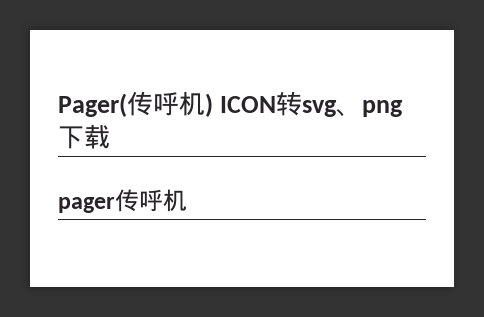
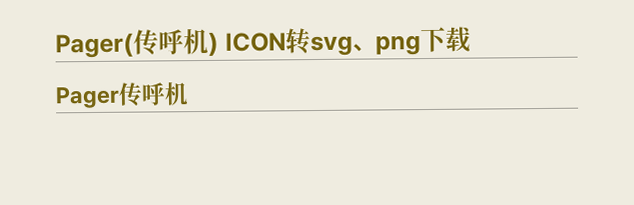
- pager传呼机
+ Pager传呼机

